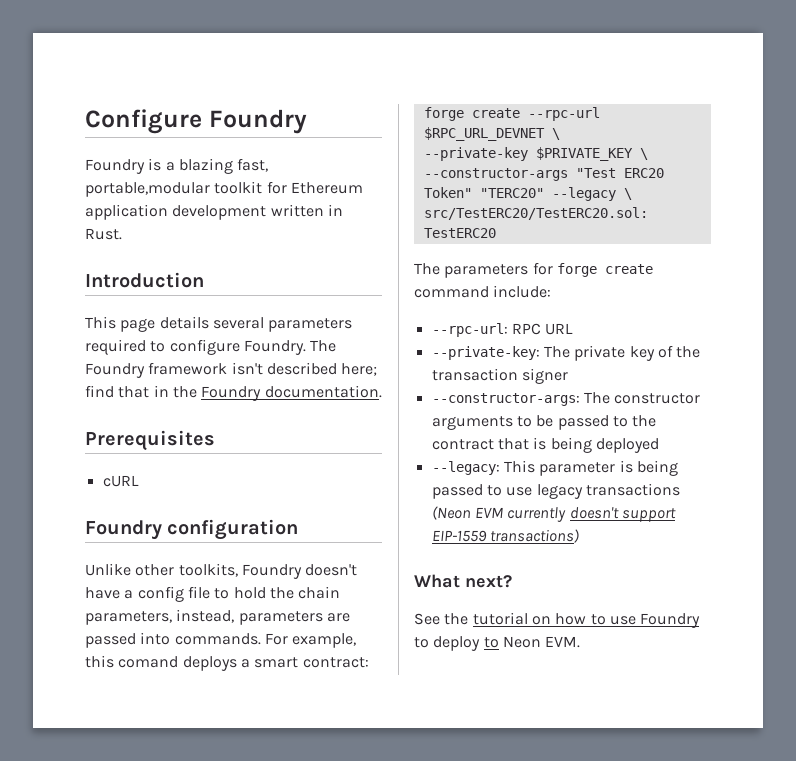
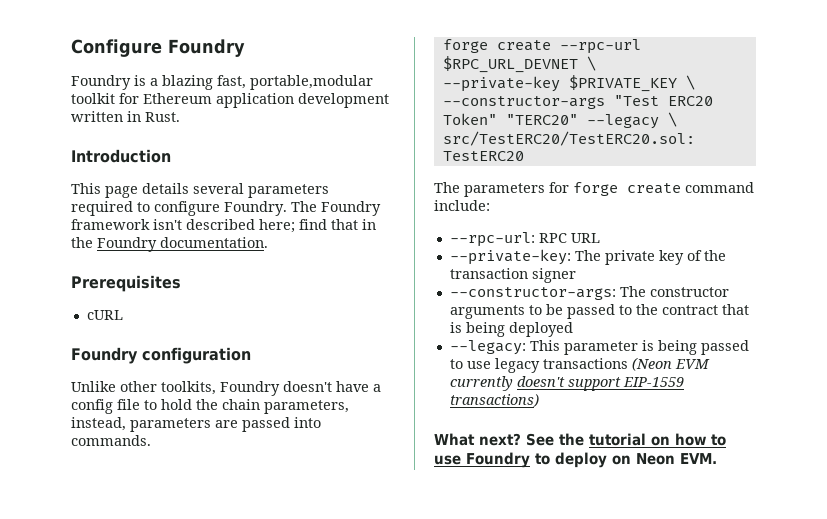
- For example, this comand deploys a smart contract:
- What next?
- See the tutorial on how to use Foundry to deploy to Neon EVM.
+ What next? See the tutorial on how to use Foundry to deploy on Neon EVM.

